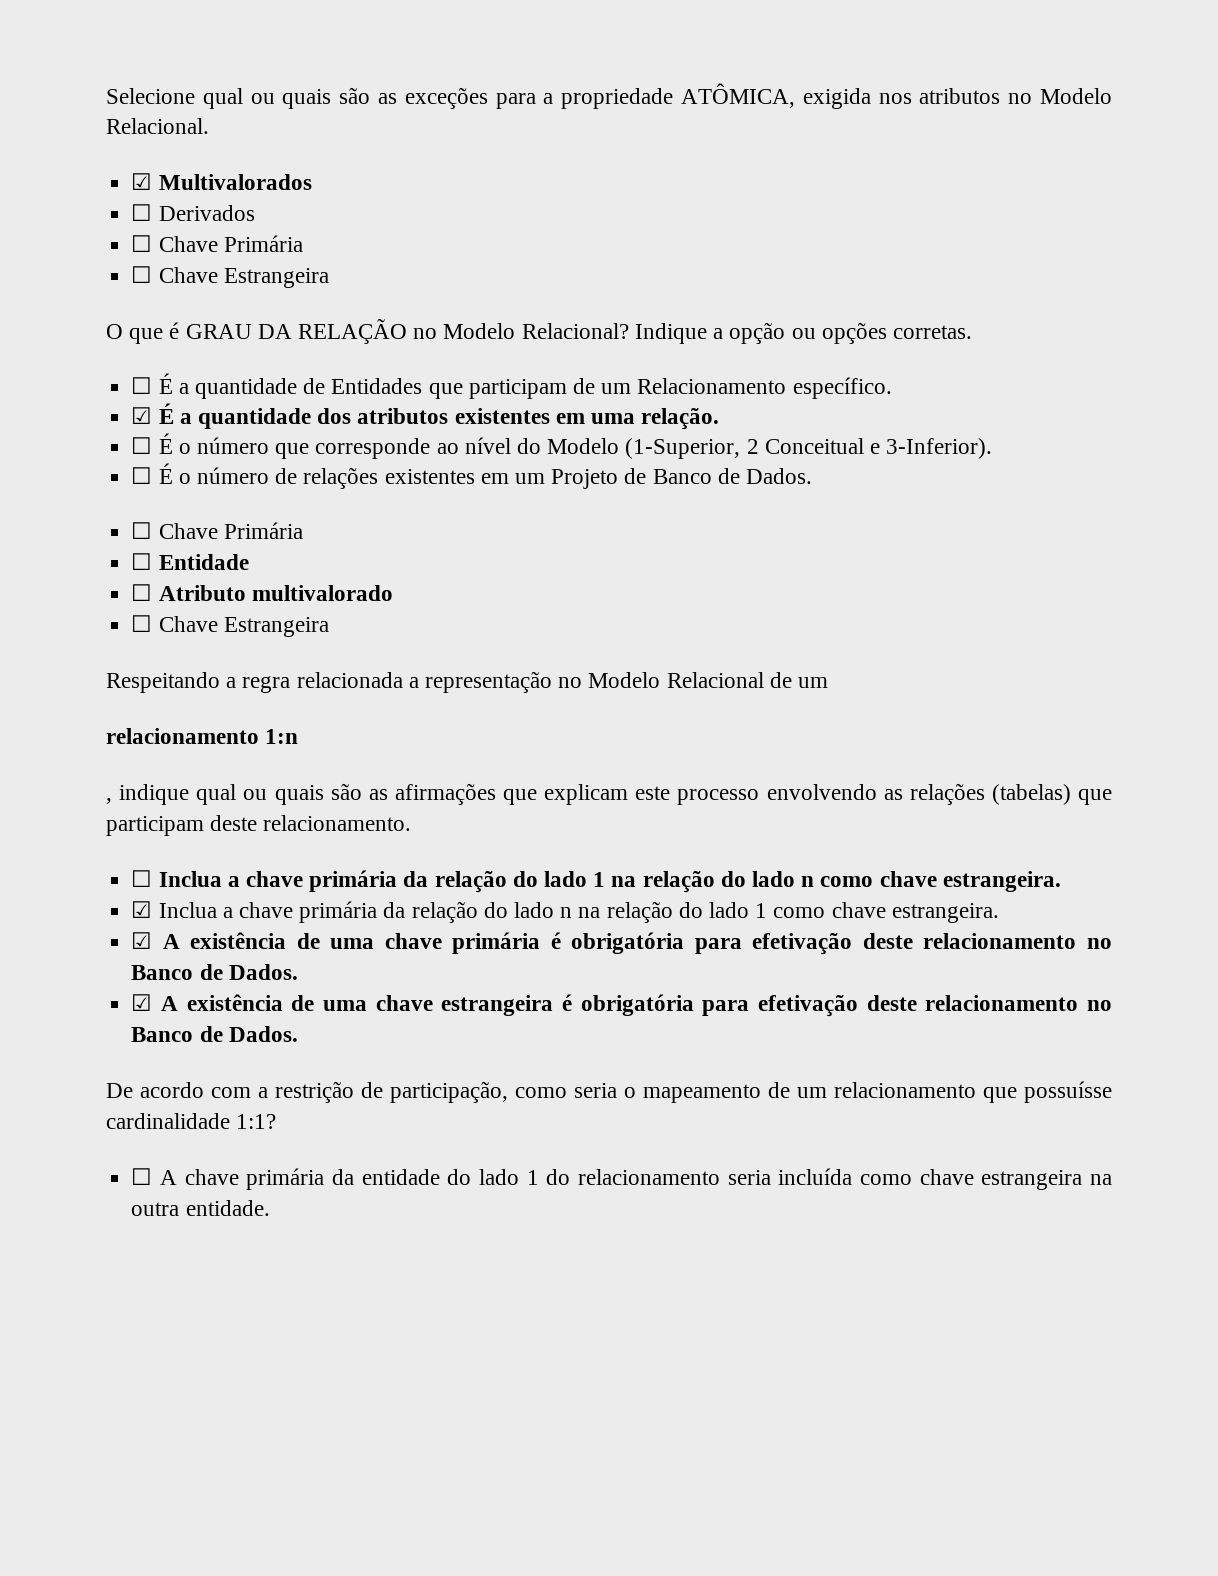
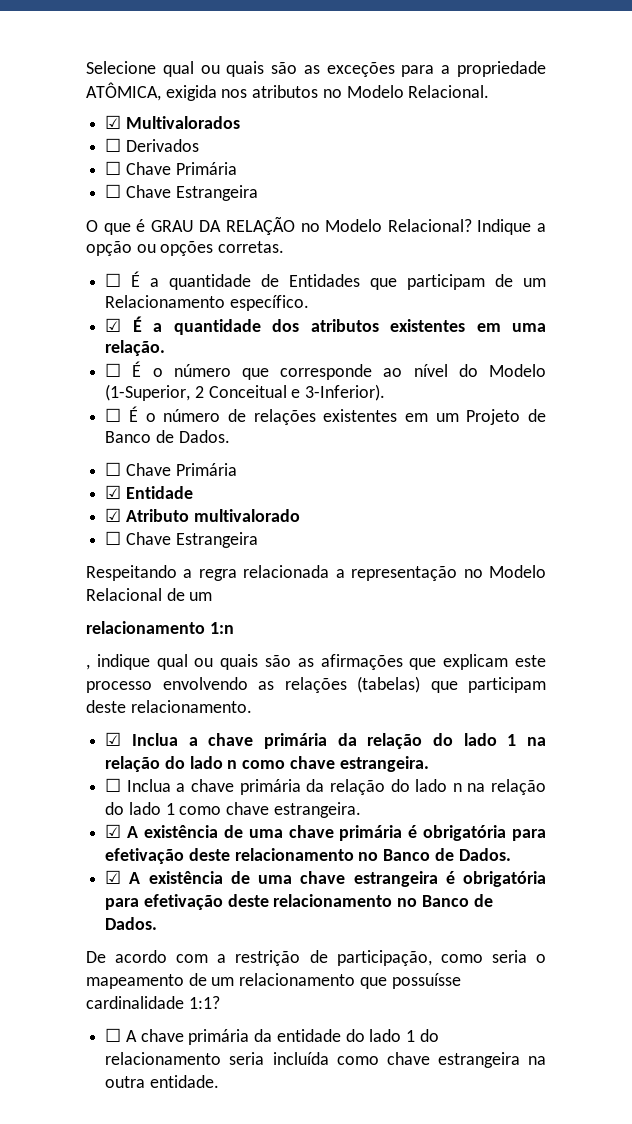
- ☐ Entidade
+ ☑ Entidade
- ☐ Atributo multivalorado
+ ☑ Atributo multivalorado
- ☐ Inclua a chave primária da relação do lado 1 na relação do lado n como chave estrangeira.
+ ☑ Inclua a chave primária da relação do lado 1 na relação do lado n como chave estrangeira.
- ☑ Inclua a chave primária da relação do lado n na relação do lado 1 como chave estrangeira.
+ ☐ Inclua a chave primária da relação do lado n na relação do lado 1 como chave estrangeira.

